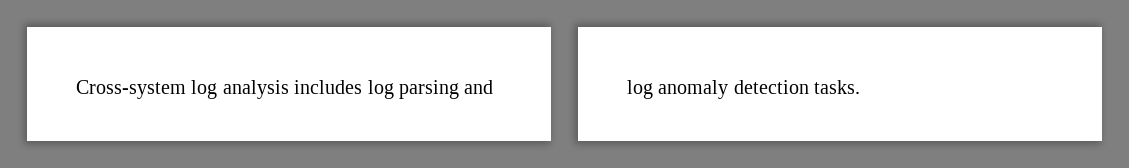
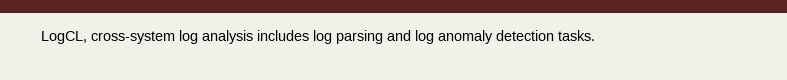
- Cross-system log analysis includes log parsing and log anomaly detection tasks.
+ LogCL, cross-system log analysis includes log parsing and log anomaly detection tasks.

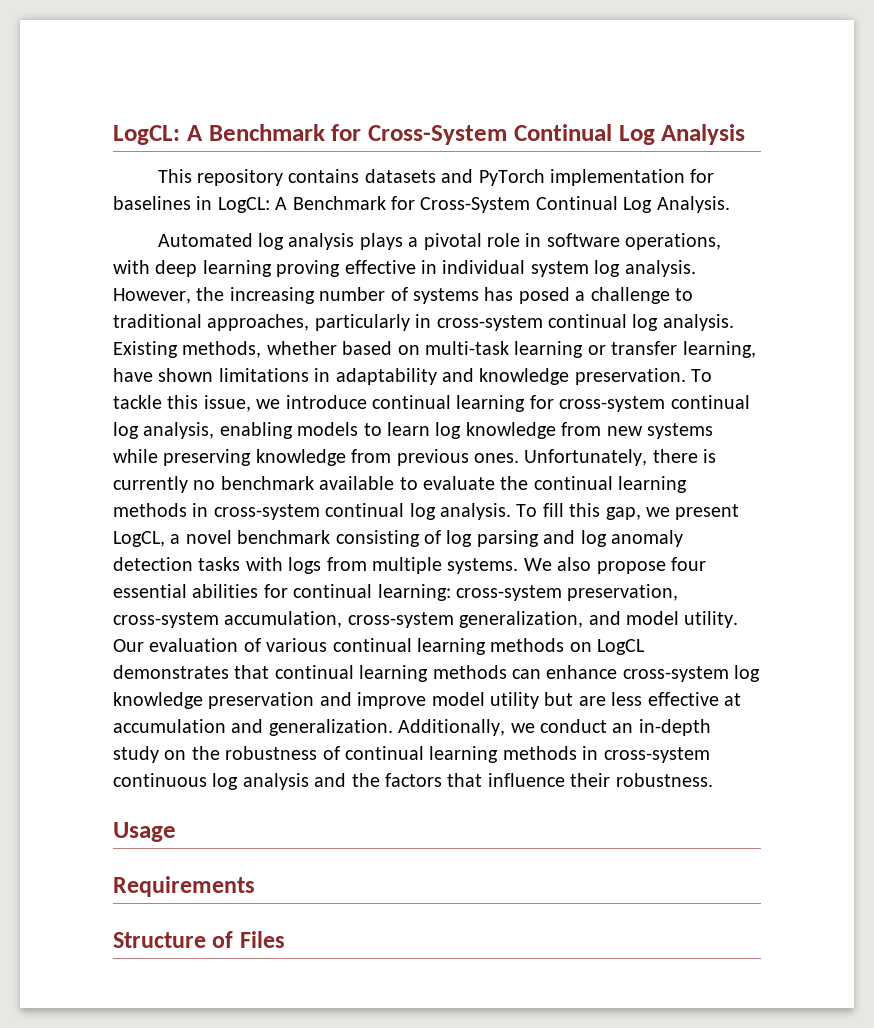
- LogCL, cross-system log analysis includes log parsing and log anomaly detection tasks.
+ LogCL: A Benchmark for Cross-System Continual Log Analysis
+ This repository contains datasets and PyTorch implementation for baselines in LogCL: A Benchmark for Cross-System Continual Log Analysis.
+ Automated log analysis plays a pivotal role in software operations, with deep learning proving effective in individual system log analysis. However, the increasing number of systems has posed a challenge to traditional approaches, particularly in cross-system continual log analysis. Existing methods, whether based on multi-task learning or transfer learning, have shown limitations in adaptability and knowledge preservation. To tackle this issue, we introduce continual learning for cross-system continual log analysis, enabling models to learn log knowledge from new systems while preserving knowledge from previous ones. Unfortunately, there is currently no benchmark available to evaluate the continual learning methods in cross-system continual log analysis. To fill this gap, we present LogCL, a novel benchmark consisting of log parsing and log anomaly detection tasks with logs from multiple systems. We also propose four essential abilities for continual learning: cross-system preservation, cross-system accumulation, cross-system generalization, and model utility. Our evaluation of various continual learning methods on LogCL demonstrates that continual learning methods can enhance cross-system log knowledge preservation and improve model utility but are less effective at accumulation and generalization. Additionally, we conduct an in-depth study on the robustness of continual learning methods in cross-system continuous log analysis and the factors that influence their robustness.
+ Usage
+ Requirements
+ Structure of Files

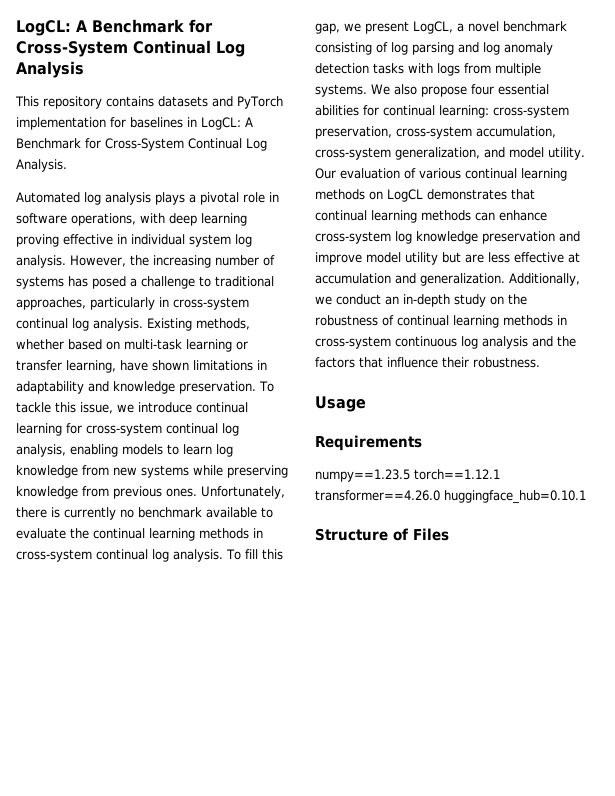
+ numpy==1.23.5 torch==1.12.1 transformer==4.26.0 huggingface_hub=0.10.1

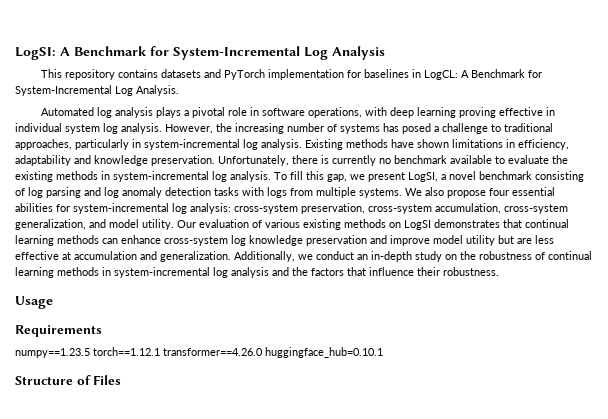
- LogCL: A Benchmark for Cross-System Continual Log Analysis
+ LogSI: A Benchmark for System-Incremental Log Analysis
- This repository contains datasets and PyTorch implementation for baselines in LogCL: A Benchmark for Cross-System Continual Log Analysis.
+ This repository contains datasets and PyTorch implementation for baselines in LogCL: A Benchmark for System-Incremental Log Analysis.
- However, the increasing number of systems has posed a challenge to traditional approaches, particularly in cross-system continual log analysis.
+ However, the increasing number of systems has posed a challenge to traditional approaches, particularly in system-incremental log analysis.
- Existing methods, whether based on multi-task learning or transfer learning, have shown limitations in adaptability and knowledge preservation.
+ Existing methods have shown limitations in efficiency, adaptability and knowledge preservation.
- To tackle this issue, we introduce continual learning for cross-system continual log analysis, enabling models to learn log knowledge from new systems while preserving knowledge from previous ones.
- Unfortunately, there is currently no benchmark available to evaluate the continual learning methods in cross-system continual log analysis.
+ Unfortunately, there is currently no benchmark available to evaluate the existing methods in system-incremental log analysis.
- To fill this gap, we present LogCL, a novel benchmark consisting of log parsing and log anomaly detection tasks with logs from multiple systems.
+ To fill this gap, we present LogSI, a novel benchmark consisting of log parsing and log anomaly detection tasks with logs from multiple systems.
- We also propose four essential abilities for continual learning: cross-system preservation, cross-system accumulation, cross-system generalization, and model utility.
+ We also propose four essential abilities for system-incremental log analysis: cross-system preservation, cross-system accumulation, cross-system generalization, and model utility.
- Our evaluation of various continual learning methods on LogCL demonstrates that continual learning methods can enhance cross-system log knowledge preservation and improve model utility but are less effective at accumulation and generalization.
+ Our evaluation of various existing methods on LogSI demonstrates that continual learning methods can enhance cross-system log knowledge preservation and improve model utility but are less effective at accumulation and generalization.
- Additionally, we conduct an in-depth study on the robustness of continual learning methods in cross-system continuous log analysis and the factors that influence their robustness.
+ Additionally, we conduct an in-depth study on the robustness of continual learning methods in system-incremental log analysis and the factors that influence their robustness.

